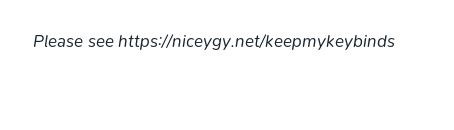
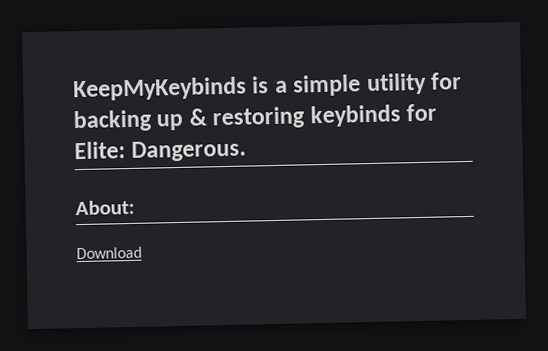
- Please see https://niceygy.net/keepmykeybinds
+ KeepMyKeybinds is a simple utility for backing up & restoring keybinds for Elite: Dangerous.
+ About:
+ Download

